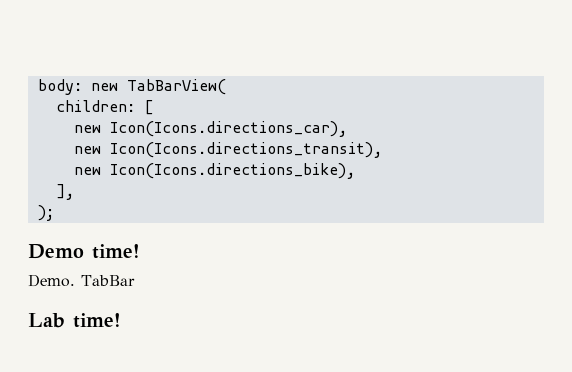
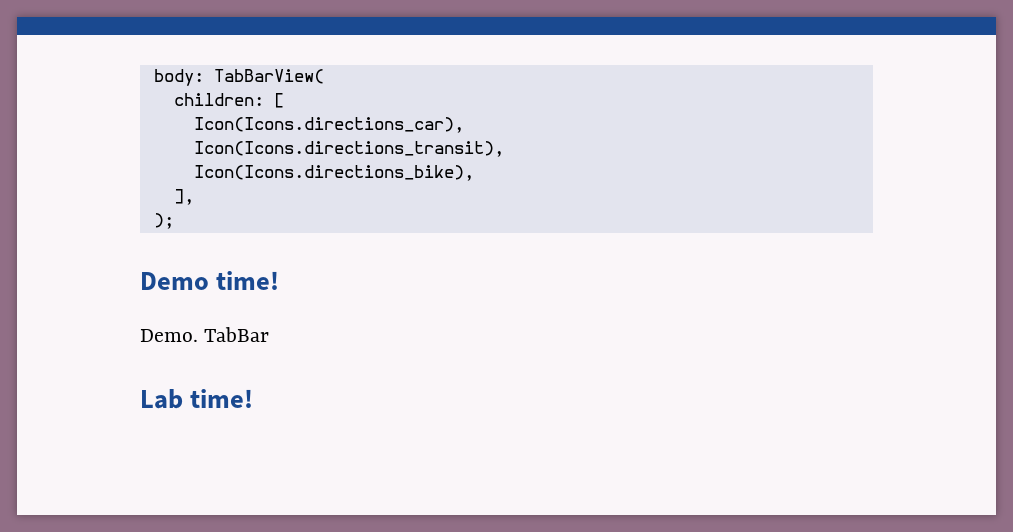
- body: new TabBarView(
+ body: TabBarView(
- new Icon(Icons.directions_car),
+ Icon(Icons.directions_car),
- new Icon(Icons.directions_transit),
+ Icon(Icons.directions_transit),
- new Icon(Icons.directions_bike),
+ Icon(Icons.directions_bike),

